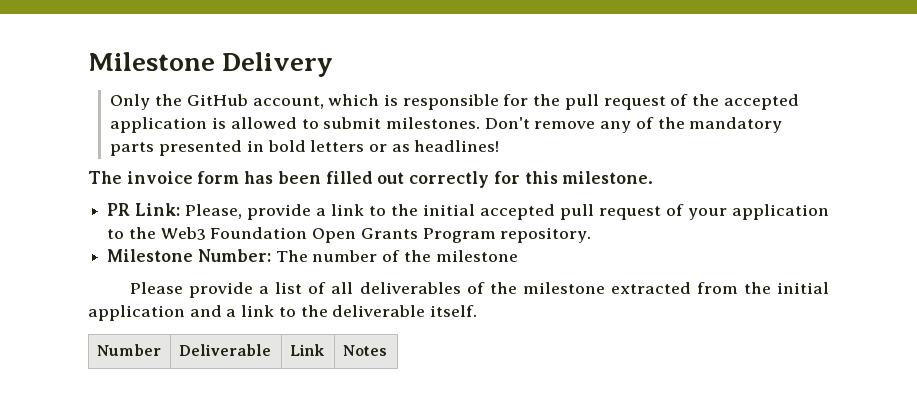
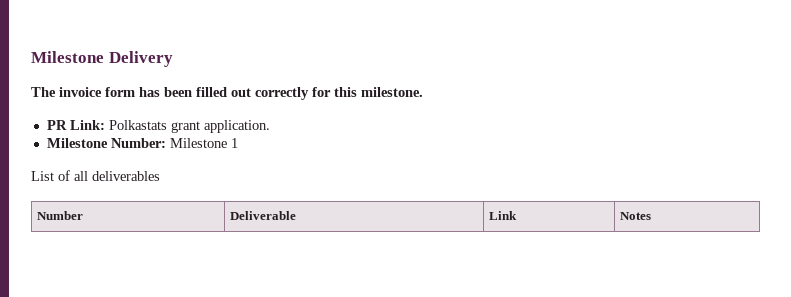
- Only the GitHub account, which is responsible for the pull request of the accepted application is allowed to submit milestones. Don't remove any of the mandatory parts presented in bold letters or as headlines!
- PR Link: Please, provide a link to the initial accepted pull request of your application to the Web3 Foundation Open Grants Program repository.
- Milestone Number: The number of the milestone
- Please provide a list of all deliverables of the milestone extracted from the initial application and a link to the deliverable itself.
+ PR Link: Polkastats grant application.
+ Milestone Number: Milestone 1
+ List of all deliverables

